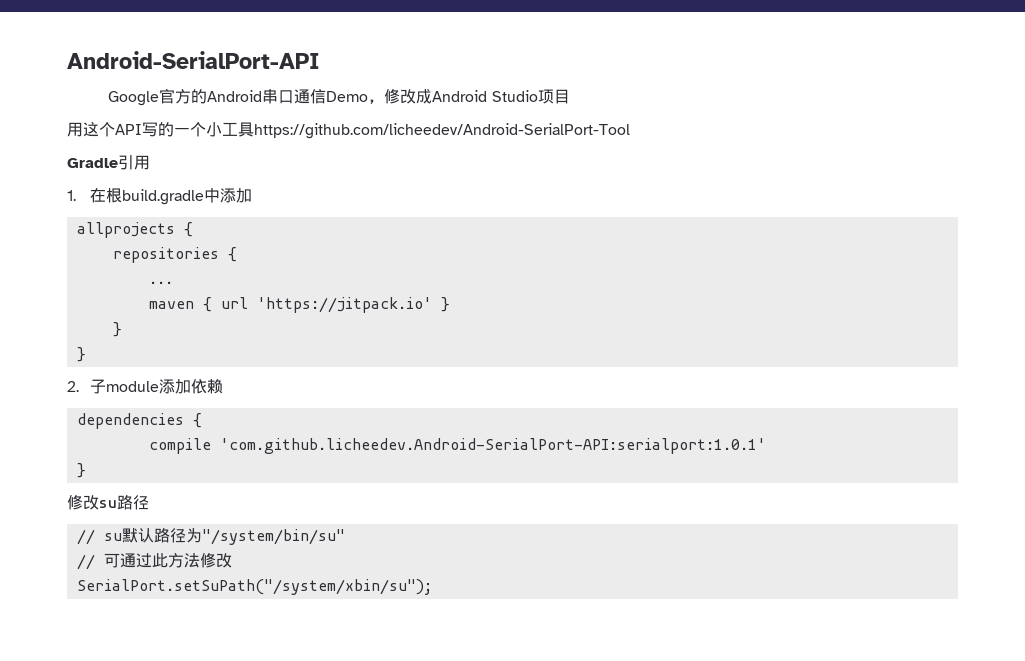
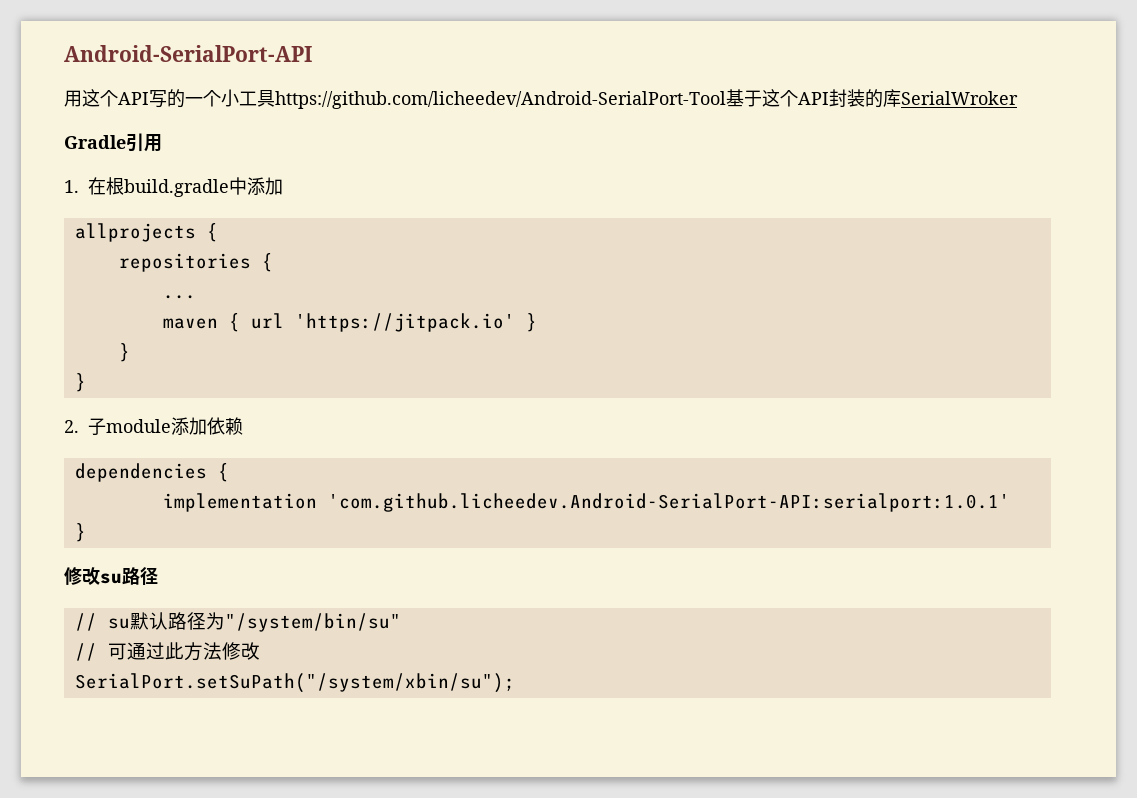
- Google官方的Android串口通信Demo，修改成Android Studio项目
- 用这个API写的一个小工具https://github.com/licheedev/Android-SerialPort-Tool
+ 用这个API写的一个小工具https://github.com/licheedev/Android-SerialPort-Tool基于这个API封装的库SerialWroker
- compile 'com.github.licheedev.Android-SerialPort-API:serialport:1.0.1'
+ implementation 'com.github.licheedev.Android-SerialPort-API:serialport:1.0.1'

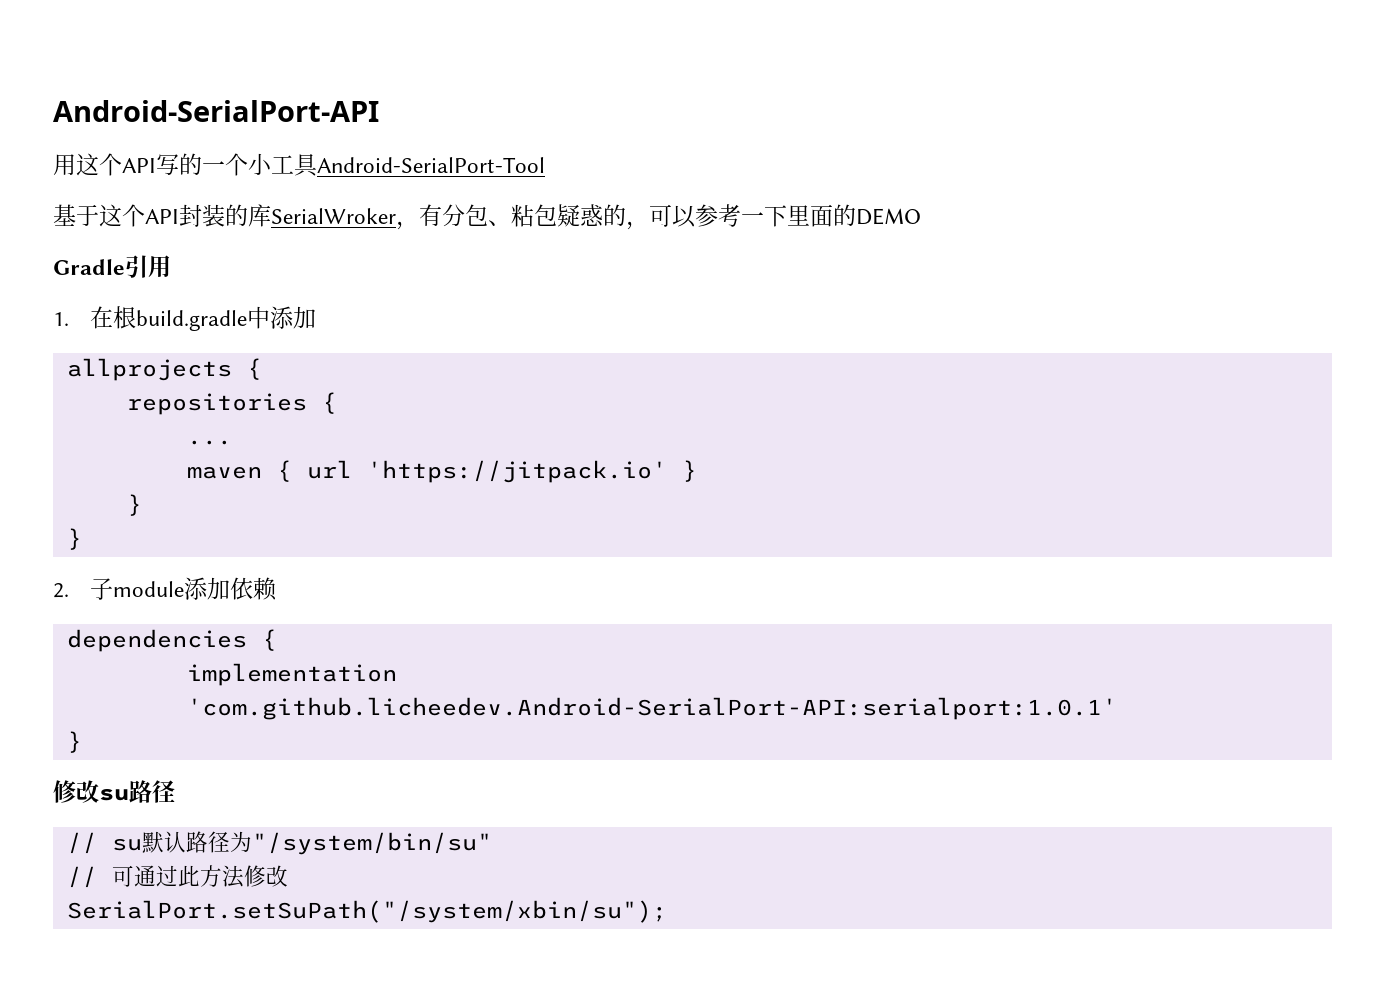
- 用这个API写的一个小工具https://github.com/licheedev/Android-SerialPort-Tool基于这个API封装的库SerialWroker
+ 用这个API写的一个小工具Android-SerialPort-Tool
+ 基于这个API封装的库SerialWroker，有分包、粘包疑惑的，可以参考一下里面的DEMO

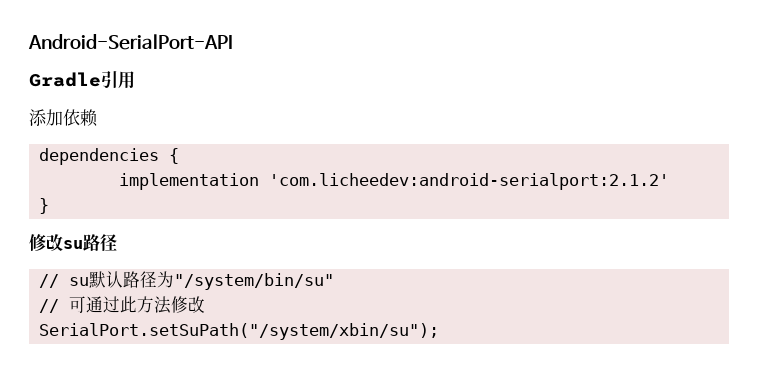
- 用这个API写的一个小工具Android-SerialPort-Tool
- 基于这个API封装的库SerialWroker，有分包、粘包疑惑的，可以参考一下里面的DEMO
  Gradle引用
- 1.在根build.gradle中添加
- allprojects {
- repositories {
- ...
- maven { url 'https://jitpack.io' }
- }
- }
- 2.子module添加依赖
+ 添加依赖
- implementation 'com.github.licheedev.Android-SerialPort-API:serialport:1.0.1'
+ implementation 'com.licheedev:android-serialport:2.1.2'

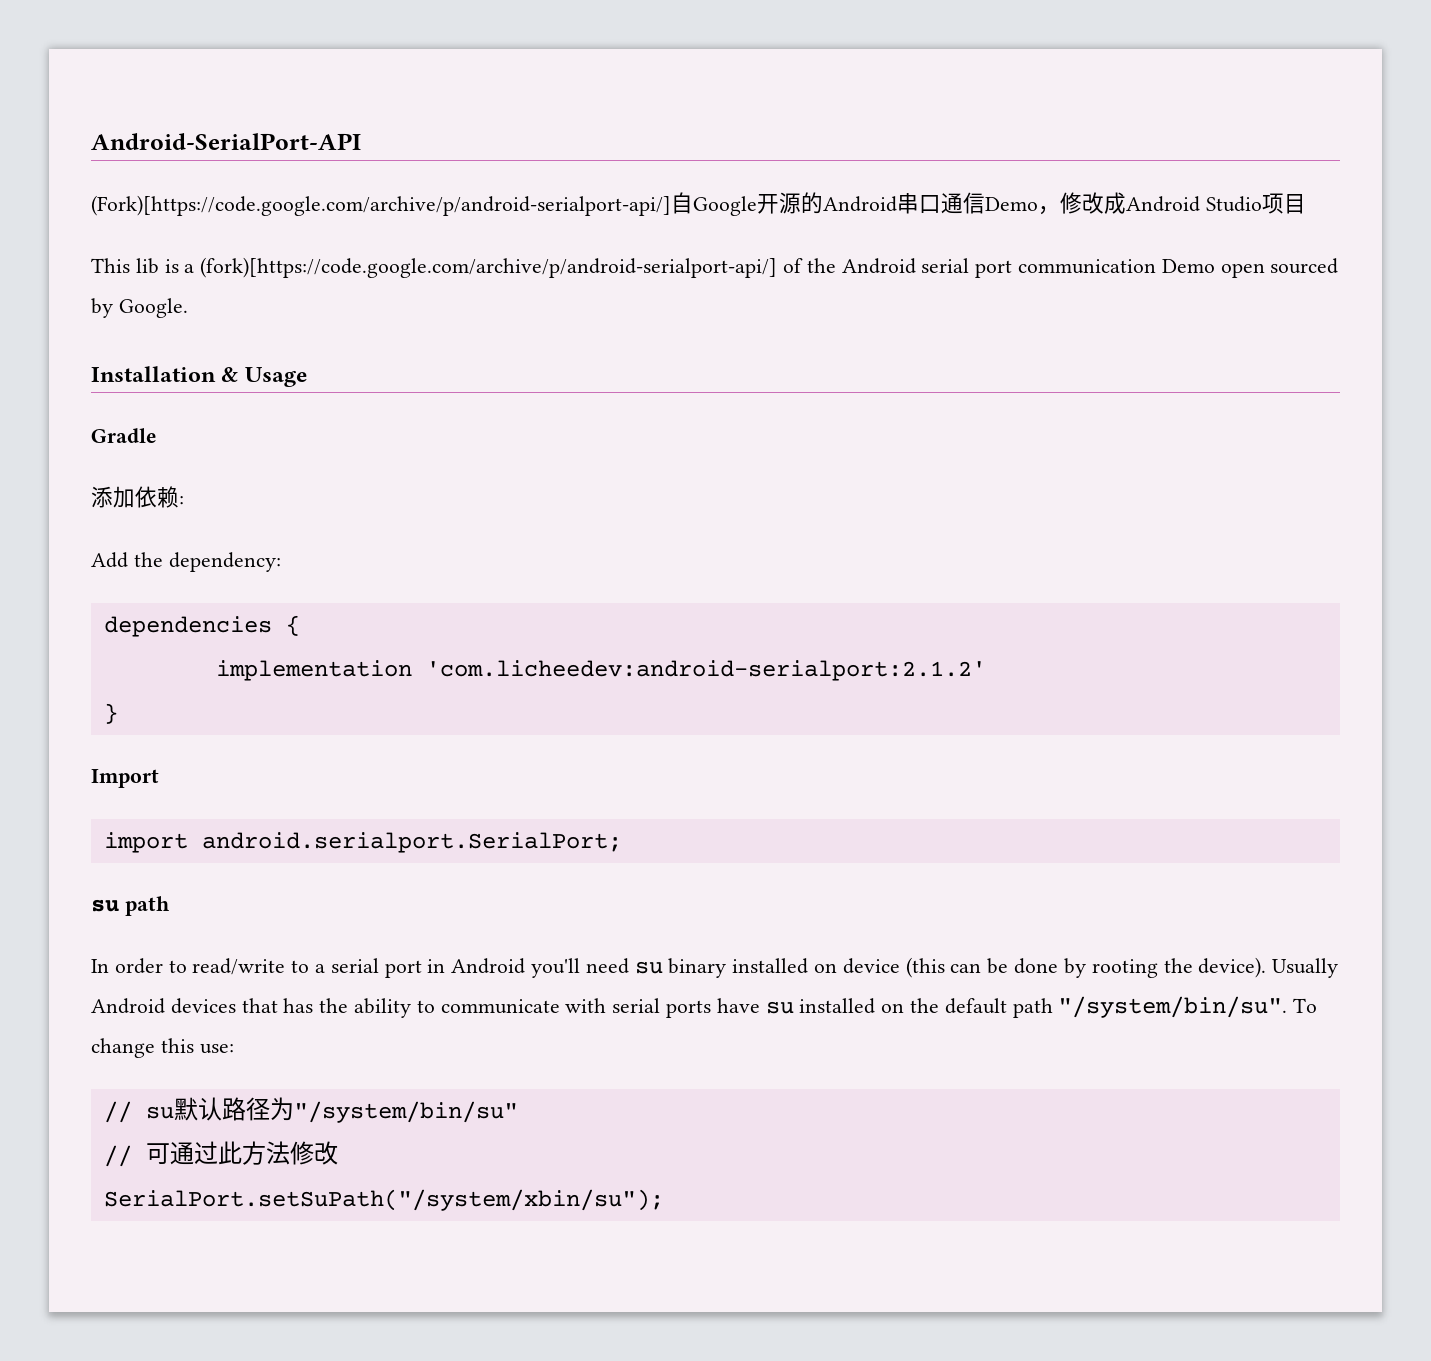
+ (Fork)[https://code.google.com/archive/p/android-serialport-api/]自Google开源的Android串口通信Demo，修改成Android Studio项目
+ This lib is a (fork)[https://code.google.com/archive/p/android-serialport-api/] of the Android serial port communication Demo open sourced by Google.
+ Installation & Usage
- Gradle引用
+ Gradle
- 添加依赖
+ 添加依赖:
+ Add the dependency:
- 修改su路径
+ Import
+ import android.serialport.SerialPort;
+ su path
+ In order to read/write to a serial port in Android you'll need su binary installed on device (this can be done by rooting the device). Usually Android devices that has the ability to communicate with serial ports have su installed on the default path "/system/bin/su". To change this use:

